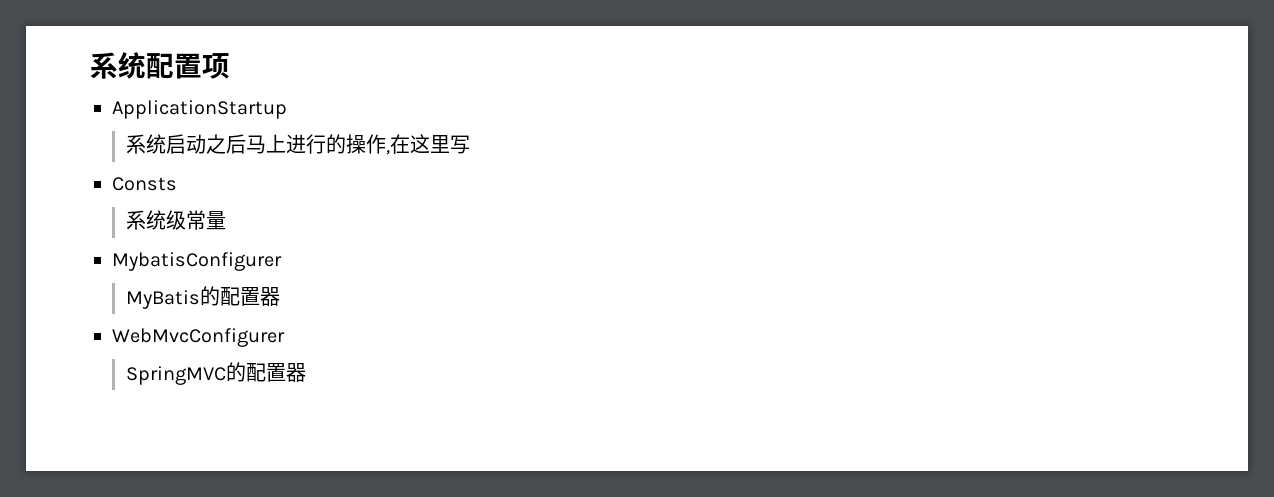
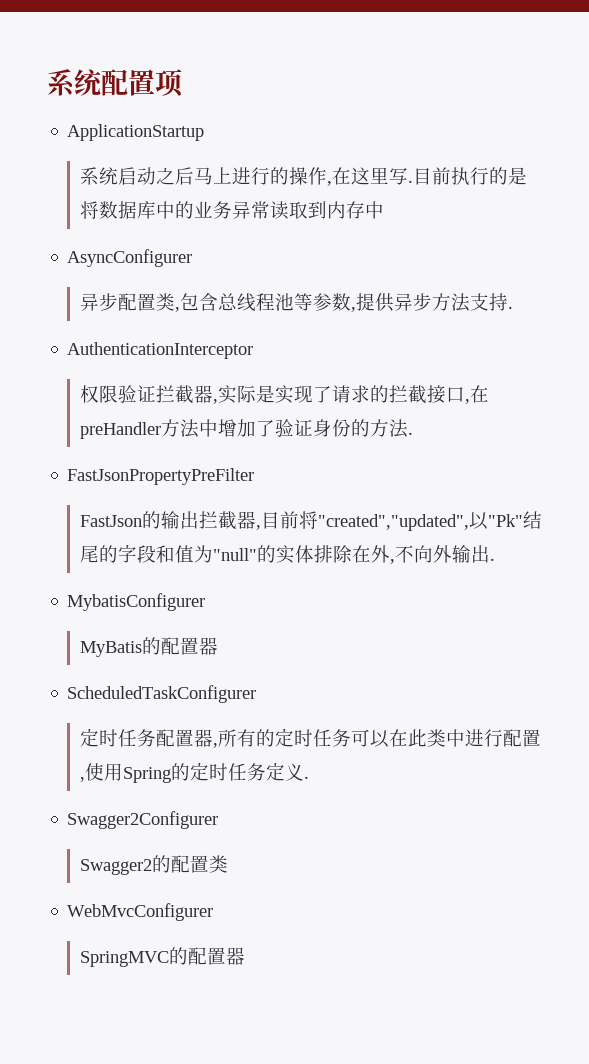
- 系统启动之后马上进行的操作,在这里写
- Consts
- 系统级常量
+ 系统启动之后马上进行的操作,在这里写.目前执行的是将数据库中的业务异常读取到内存中
+ AsyncConfigurer
+ 异步配置类,包含总线程池等参数,提供异步方法支持.
+ AuthenticationInterceptor
+ 权限验证拦截器,实际是实现了请求的拦截接口,在preHandler方法中增加了验证身份的方法.
+ FastJsonPropertyPreFilter
+ FastJson的输出拦截器,目前将"created","updated",以"Pk"结尾的字段和值为"null"的实体排除在外,不向外输出.
  MybatisConfigurer
  MyBatis的配置器
+ ScheduledTaskConfigurer
+ 定时任务配置器,所有的定时任务可以在此类中进行配置,使用Spring的定时任务定义.
+ Swagger2Configurer
+ Swagger2的配置类

